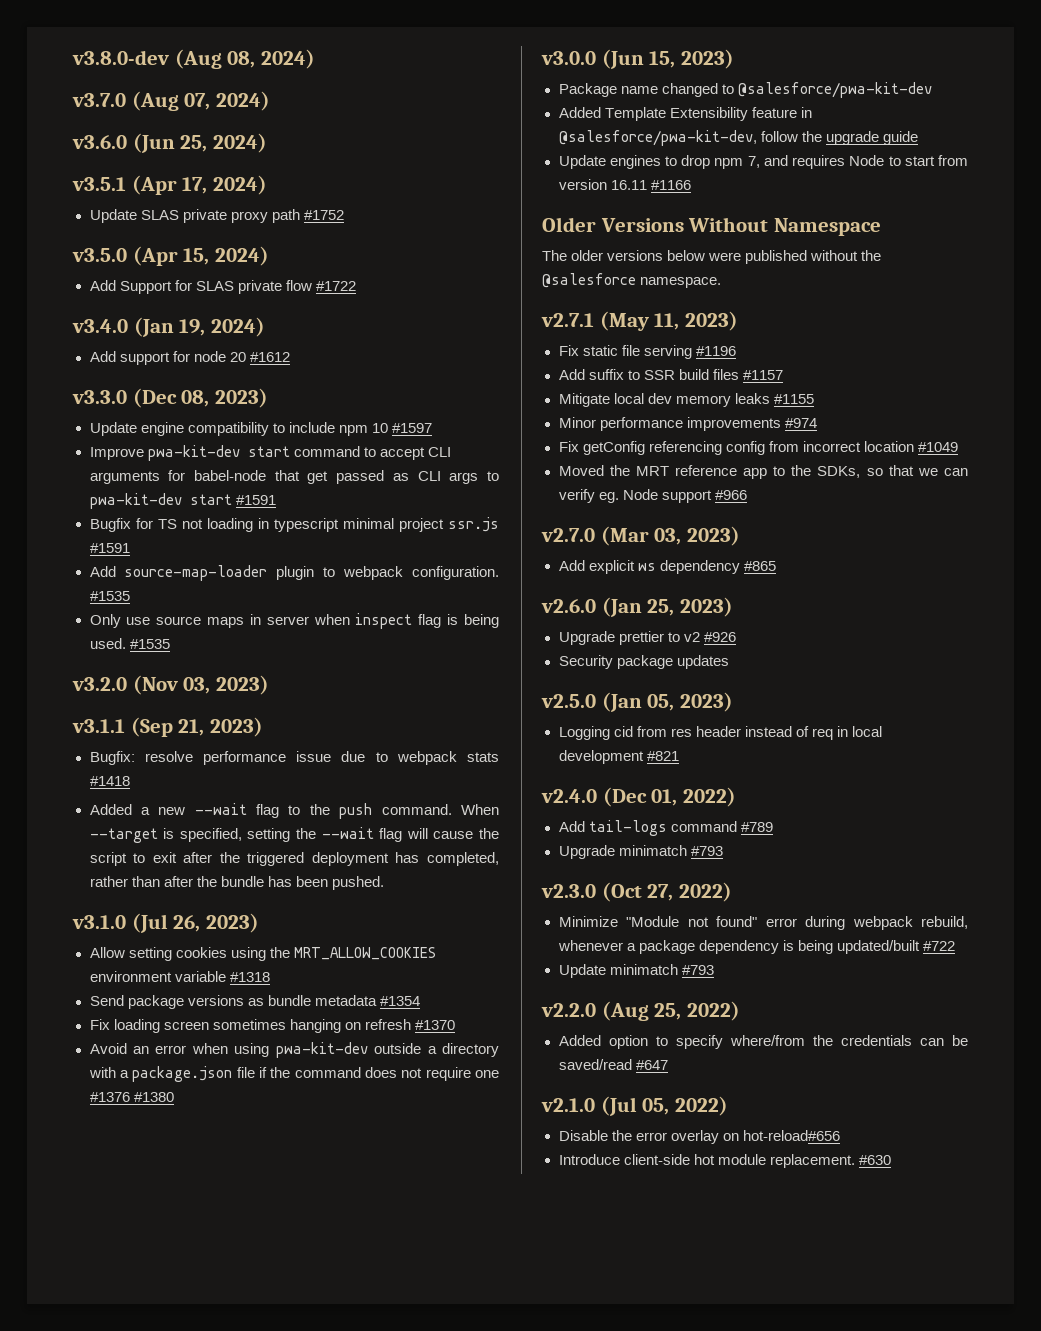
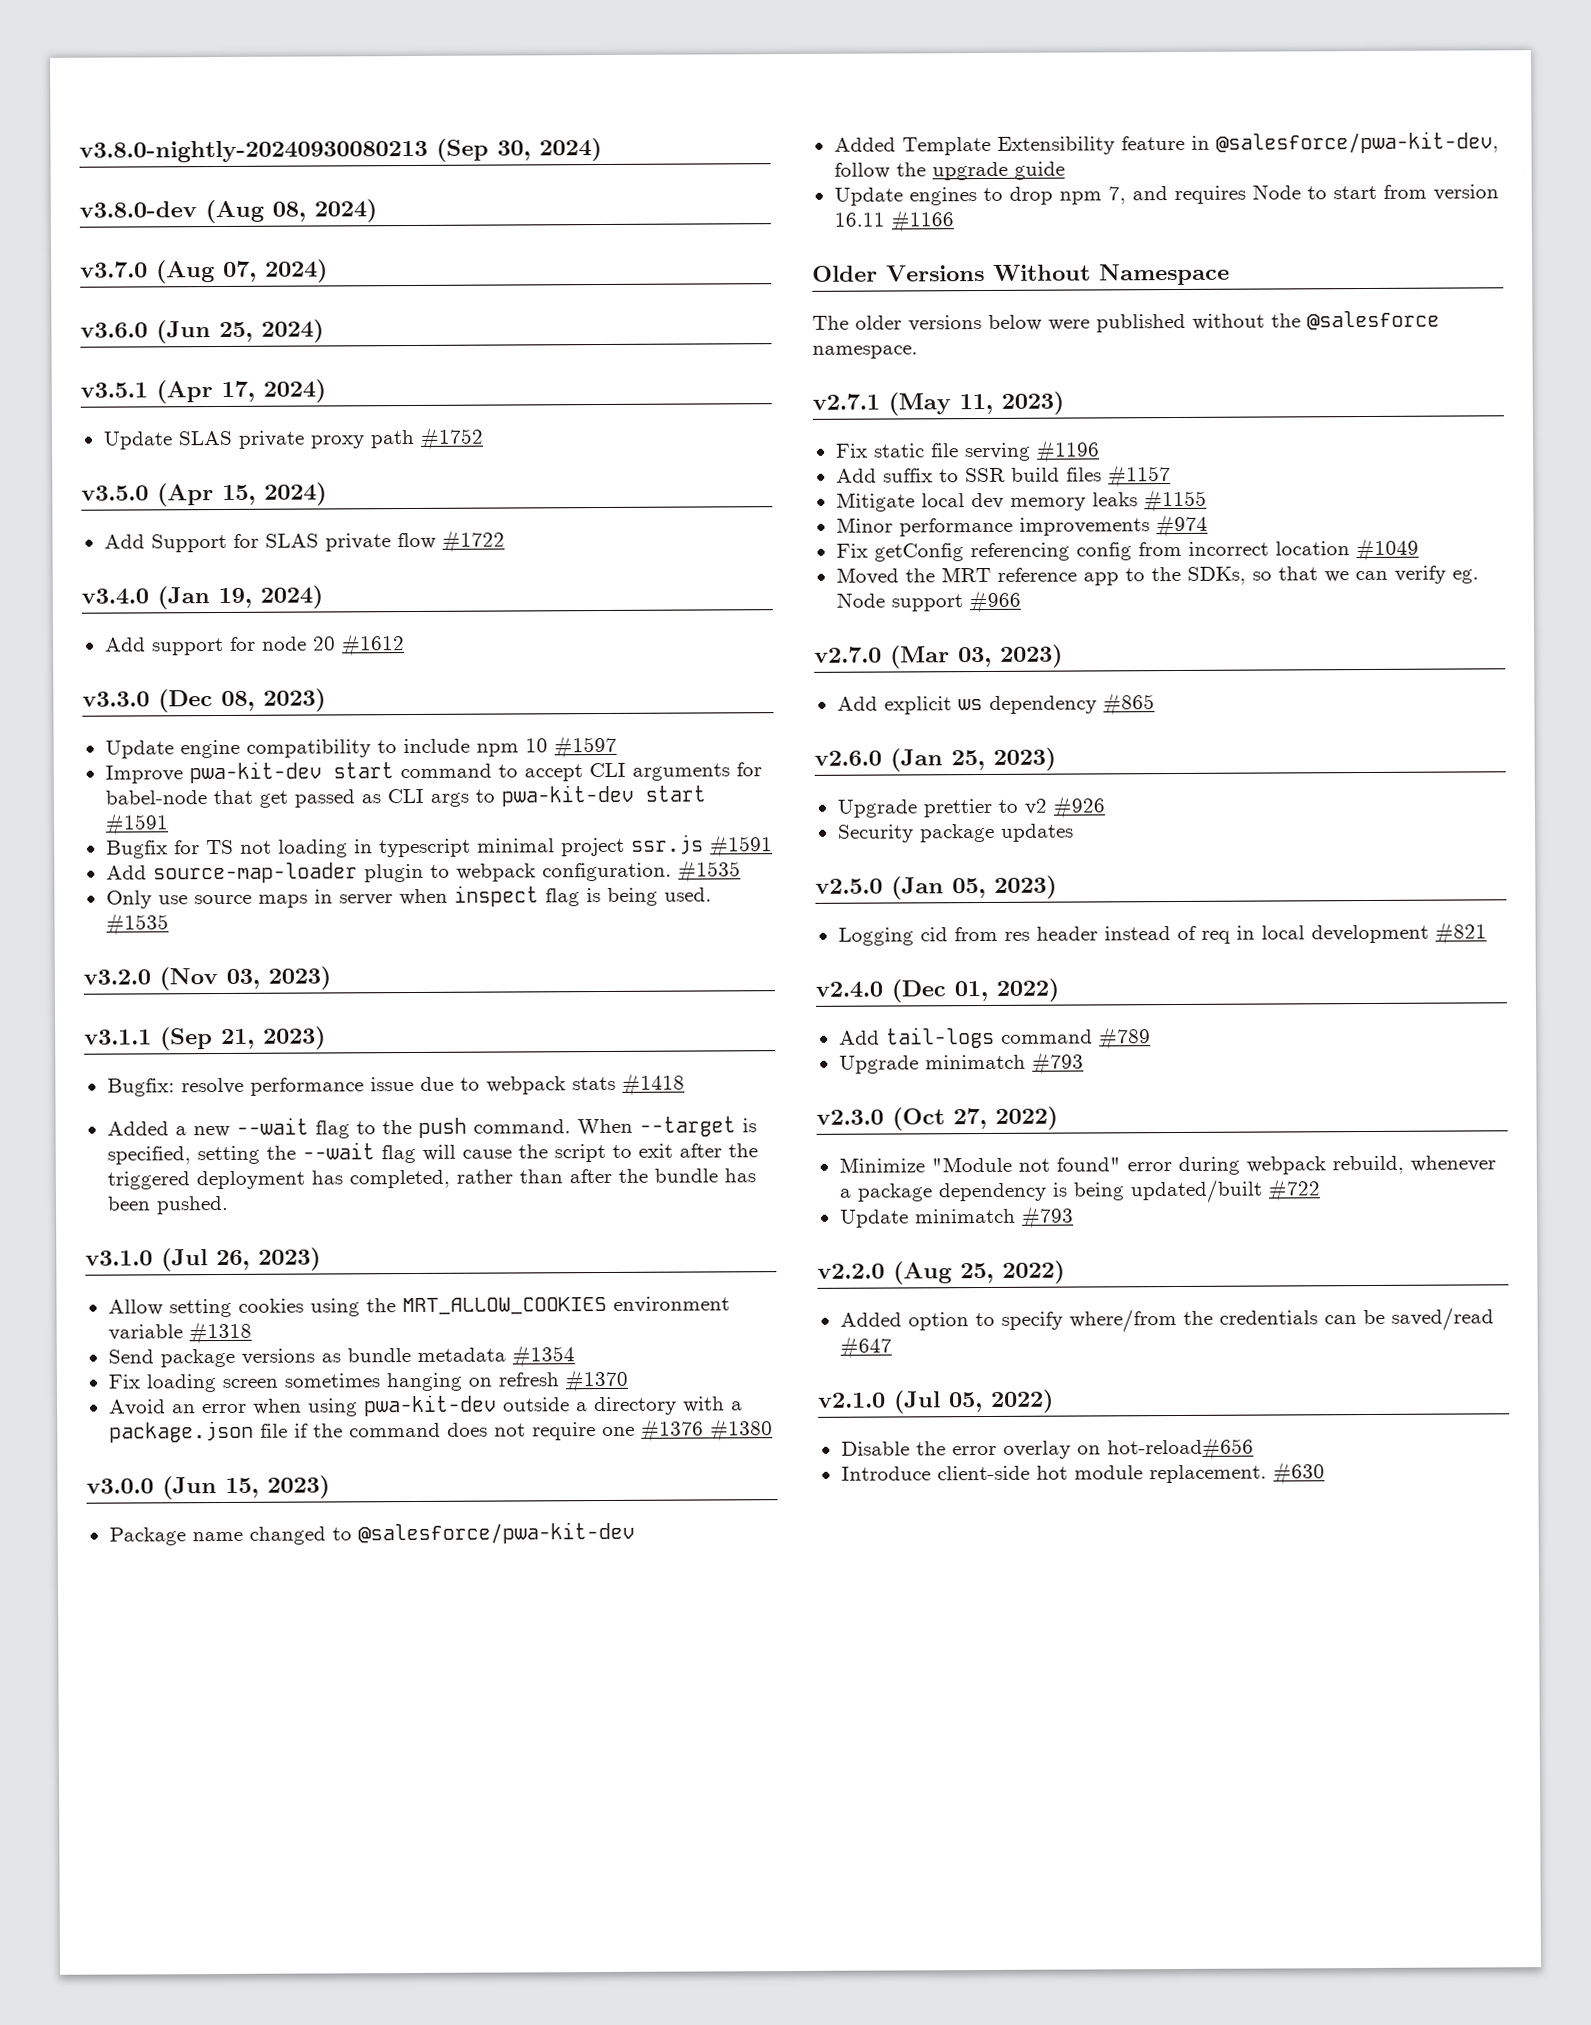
+ v3.8.0-nightly-20240930080213 (Sep 30, 2024)

